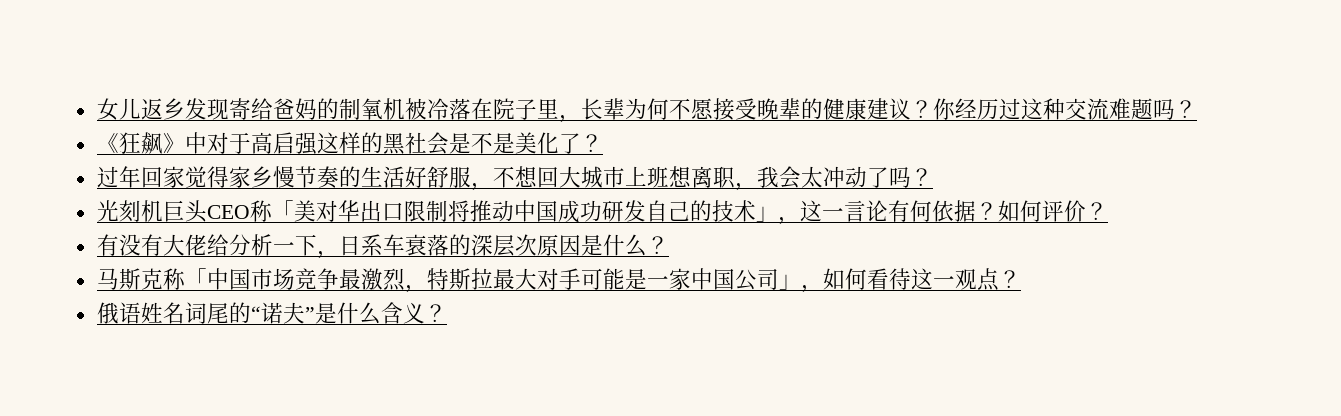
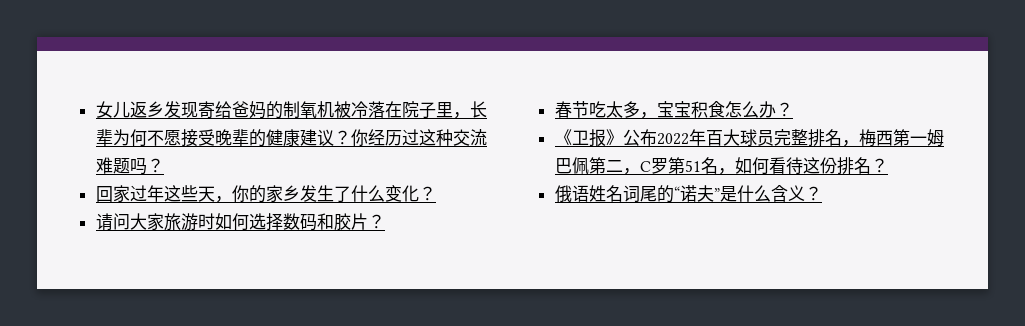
- 《狂飙》中对于高启强这样的黑社会是不是美化了？
- 过年回家觉得家乡慢节奏的生活好舒服，不想回大城市上班想离职，我会太冲动了吗？
- 光刻机巨头CEO称「美对华出口限制将推动中国成功研发自己的技术」，这一言论有何依据？如何评价？
- 有没有大佬给分析一下，日系车衰落的深层次原因是什么？
- 马斯克称「中国市场竞争最激烈，特斯拉最大对手可能是一家中国公司」，如何看待这一观点？
+ 回家过年这些天，你的家乡发生了什么变化？
+ 请问大家旅游时如何选择数码和胶片？
+ 春节吃太多，宝宝积食怎么办？
+ 《卫报》公布2022年百大球员完整排名，梅西第一姆巴佩第二，C罗第51名，如何看待这份排名？

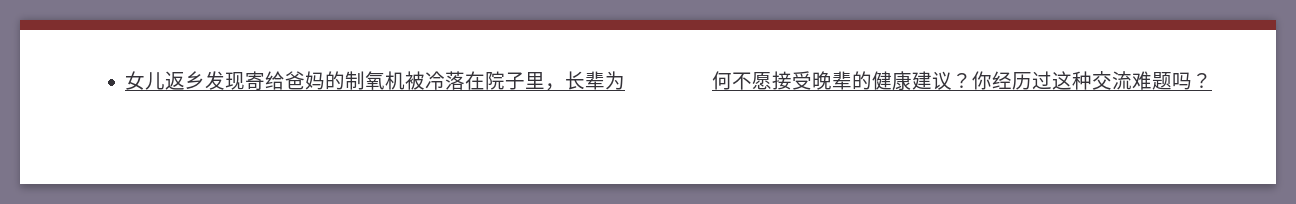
- 回家过年这些天，你的家乡发生了什么变化？
- 请问大家旅游时如何选择数码和胶片？
- 春节吃太多，宝宝积食怎么办？
- 《卫报》公布2022年百大球员完整排名，梅西第一姆巴佩第二，C罗第51名，如何看待这份排名？
- 俄语姓名词尾的“诺夫”是什么含义？

